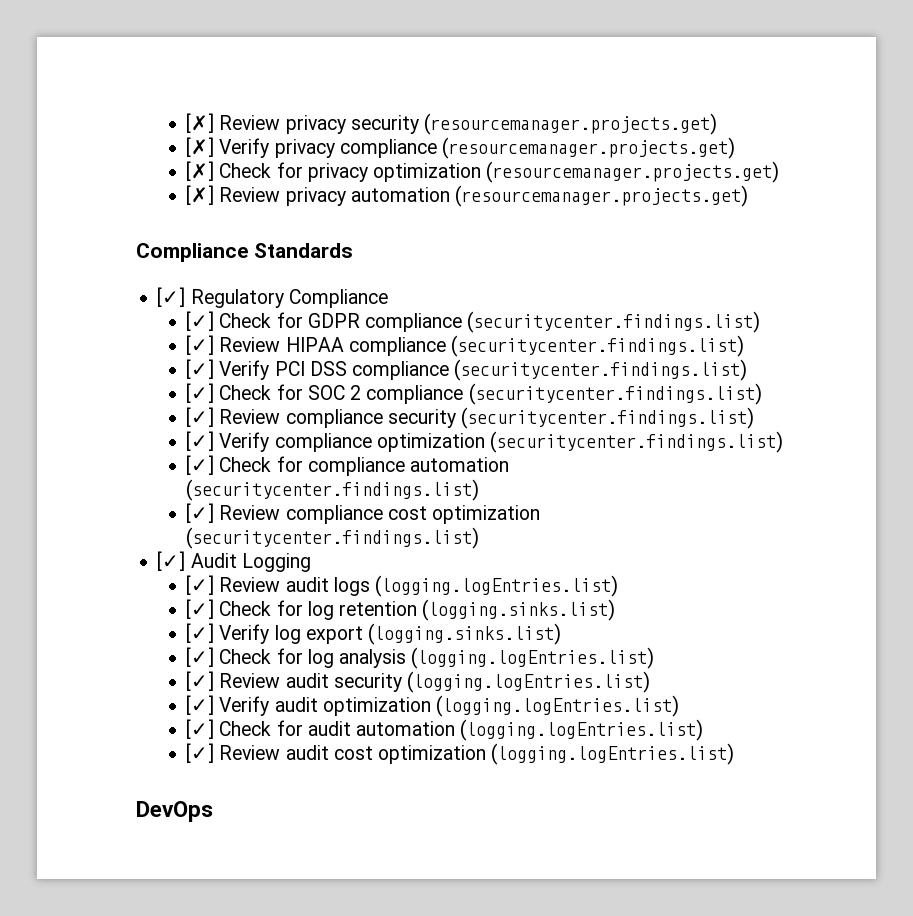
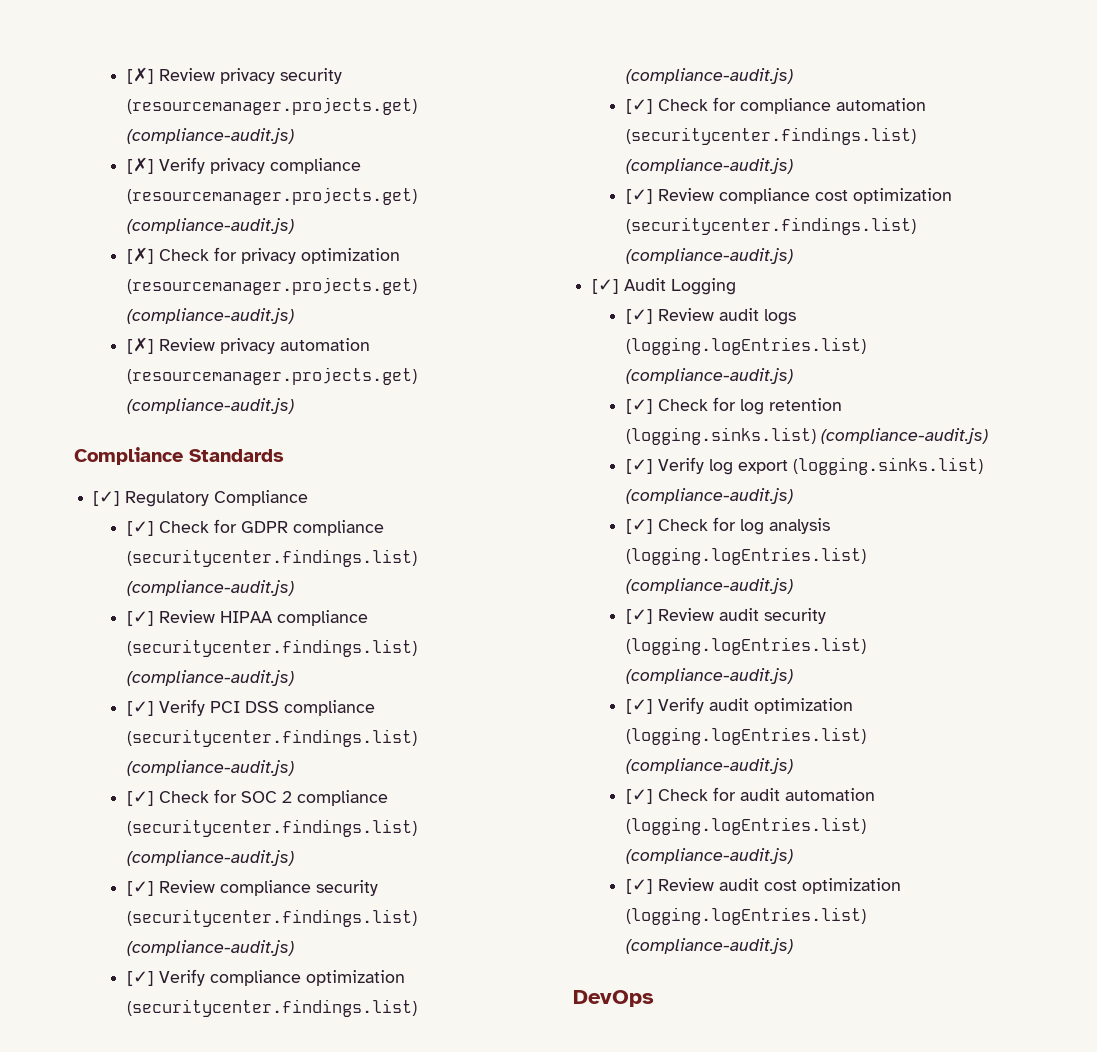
- [✗] Review privacy security (resourcemanager.projects.get)
+ [✗] Review privacy security (resourcemanager.projects.get) (compliance-audit.js)
- [✗] Verify privacy compliance (resourcemanager.projects.get)
+ [✗] Verify privacy compliance (resourcemanager.projects.get) (compliance-audit.js)
- [✗] Check for privacy optimization (resourcemanager.projects.get)
+ [✗] Check for privacy optimization (resourcemanager.projects.get) (compliance-audit.js)
- [✗] Review privacy automation (resourcemanager.projects.get)
+ [✗] Review privacy automation (resourcemanager.projects.get) (compliance-audit.js)
- [✓] Check for GDPR compliance (securitycenter.findings.list)
+ [✓] Check for GDPR compliance (securitycenter.findings.list) (compliance-audit.js)
- [✓] Review HIPAA compliance (securitycenter.findings.list)
+ [✓] Review HIPAA compliance (securitycenter.findings.list) (compliance-audit.js)
- [✓] Verify PCI DSS compliance (securitycenter.findings.list)
+ [✓] Verify PCI DSS compliance (securitycenter.findings.list) (compliance-audit.js)
- [✓] Check for SOC 2 compliance (securitycenter.findings.list)
+ [✓] Check for SOC 2 compliance (securitycenter.findings.list) (compliance-audit.js)
- [✓] Review compliance security (securitycenter.findings.list)
+ [✓] Review compliance security (securitycenter.findings.list) (compliance-audit.js)
- [✓] Verify compliance optimization (securitycenter.findings.list)
+ [✓] Verify compliance optimization (securitycenter.findings.list) (compliance-audit.js)
- [✓] Check for compliance automation (securitycenter.findings.list)
+ [✓] Check for compliance automation (securitycenter.findings.list) (compliance-audit.js)
- [✓] Review compliance cost optimization (securitycenter.findings.list)
+ [✓] Review compliance cost optimization (securitycenter.findings.list) (compliance-audit.js)
- [✓] Review audit logs (logging.logEntries.list)
+ [✓] Review audit logs (logging.logEntries.list) (compliance-audit.js)
- [✓] Check for log retention (logging.sinks.list)
+ [✓] Check for log retention (logging.sinks.list) (compliance-audit.js)
- [✓] Verify log export (logging.sinks.list)
+ [✓] Verify log export (logging.sinks.list) (compliance-audit.js)
- [✓] Check for log analysis (logging.logEntries.list)
+ [✓] Check for log analysis (logging.logEntries.list) (compliance-audit.js)
- [✓] Review audit security (logging.logEntries.list)
+ [✓] Review audit security (logging.logEntries.list) (compliance-audit.js)
- [✓] Verify audit optimization (logging.logEntries.list)
+ [✓] Verify audit optimization (logging.logEntries.list) (compliance-audit.js)
- [✓] Check for audit automation (logging.logEntries.list)
+ [✓] Check for audit automation (logging.logEntries.list) (compliance-audit.js)
- [✓] Review audit cost optimization (logging.logEntries.list)
+ [✓] Review audit cost optimization (logging.logEntries.list) (compliance-audit.js)

